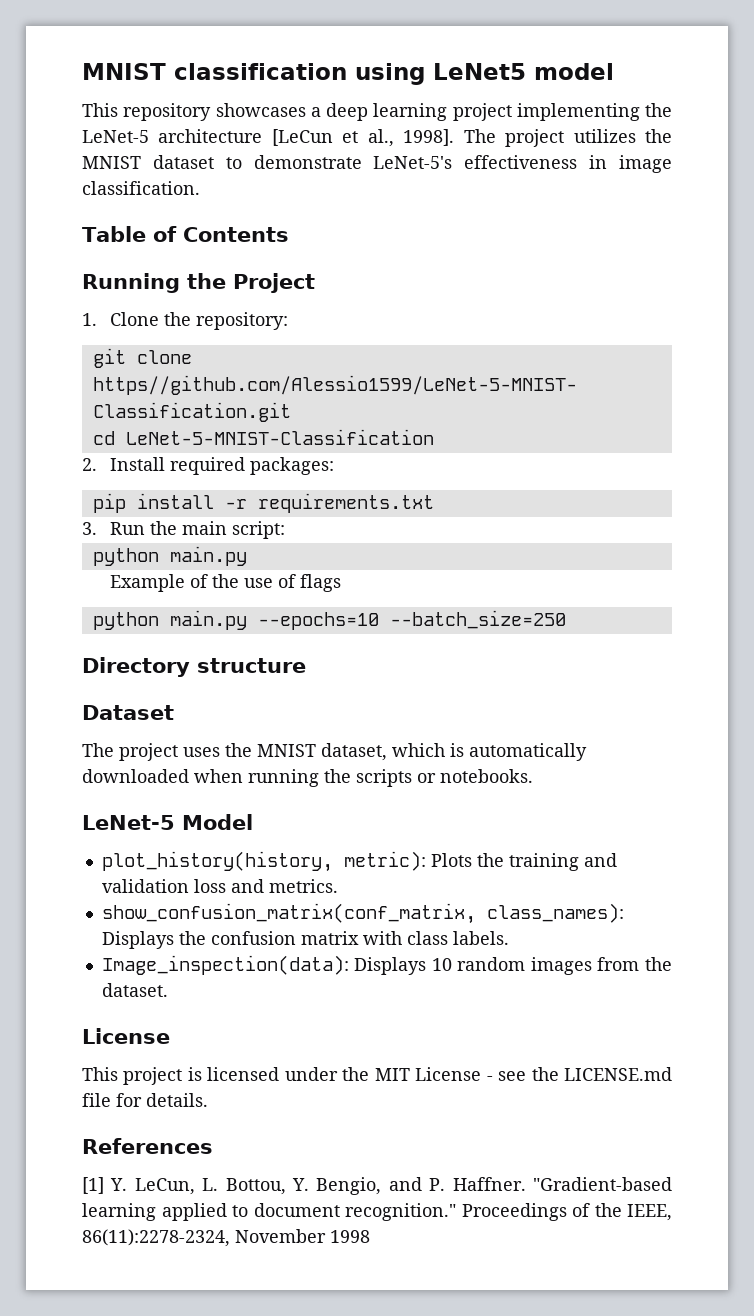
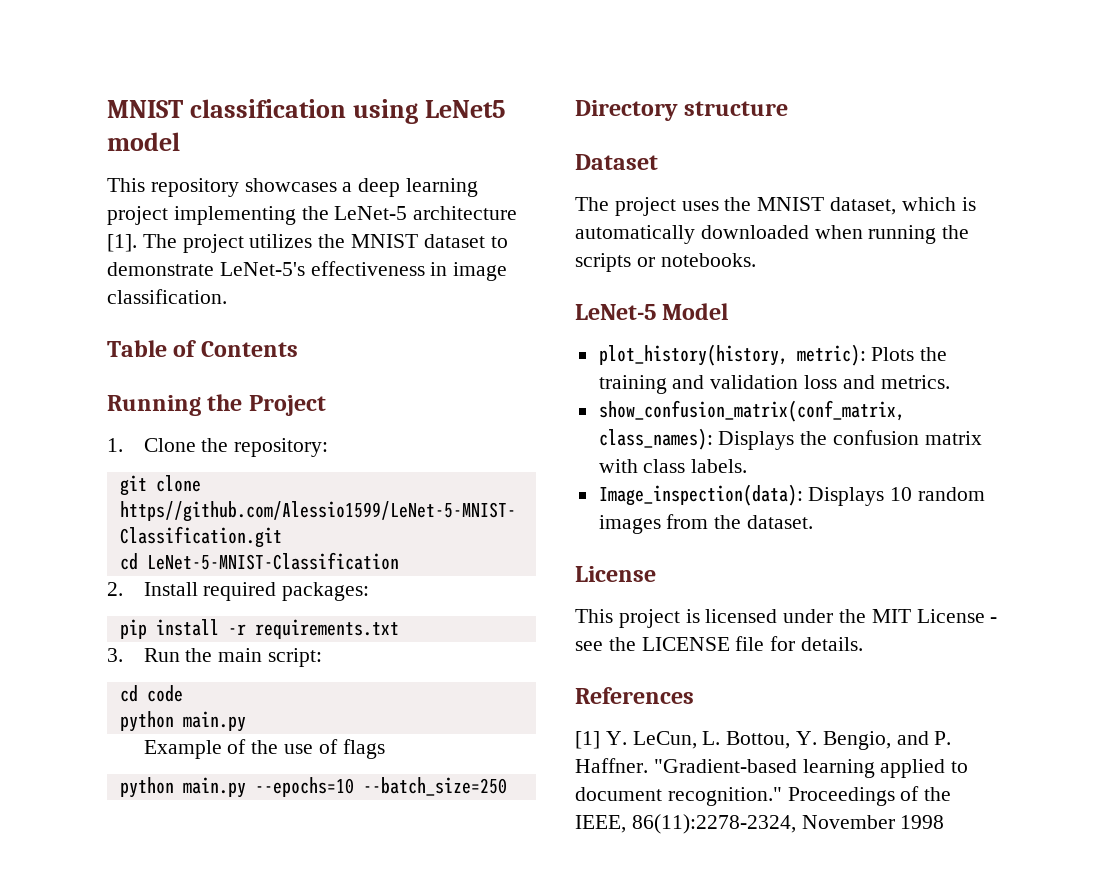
- This repository showcases a deep learning project implementing the LeNet-5 architecture [LeCun et al., 1998].
+ This repository showcases a deep learning project implementing the LeNet-5 architecture [1].
+ cd code
- This project is licensed under the MIT License - see the LICENSE.md file for details.
+ This project is licensed under the MIT License - see the LICENSE file for details.

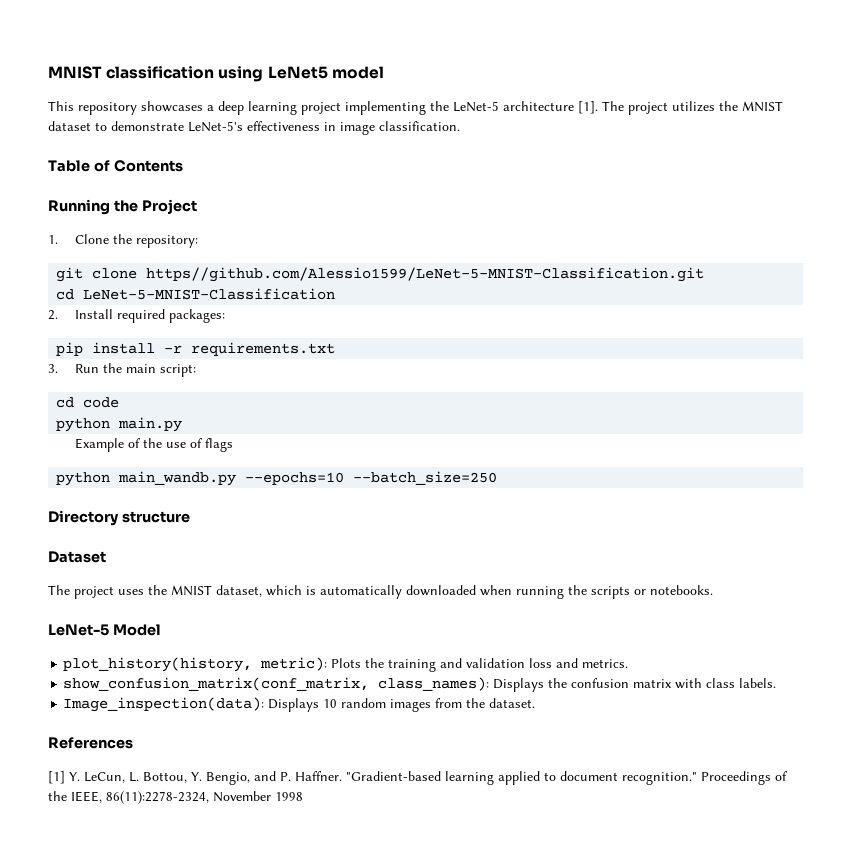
- python main.py --epochs=10 --batch_size=250
+ python main_wandb.py --epochs=10 --batch_size=250
  Image_inspection(data): Displays 10 random images from the dataset.
- License
- This project is licensed under the MIT License - see the LICENSE file for details.

